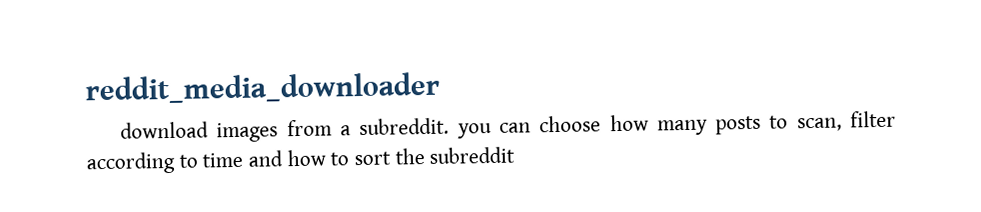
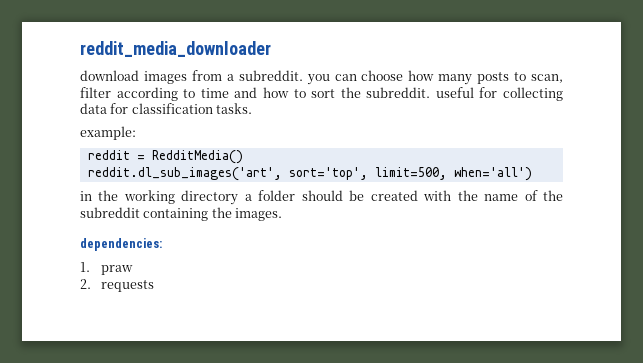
- download images from a subreddit. you can choose how many posts to scan, filter according to time and how to sort the subreddit
+ download images from a subreddit. you can choose how many posts to scan, filter according to time and how to sort the subreddit. useful for collecting data for classification tasks.
+ example:
+ reddit = RedditMedia()
+ reddit.dl_sub_images('art', sort='top', limit=500, when='all')
+ in the working directory a folder should be created with the name of the subreddit containing the images.
+ dependencies:
+ 1. praw
+ 2. requests

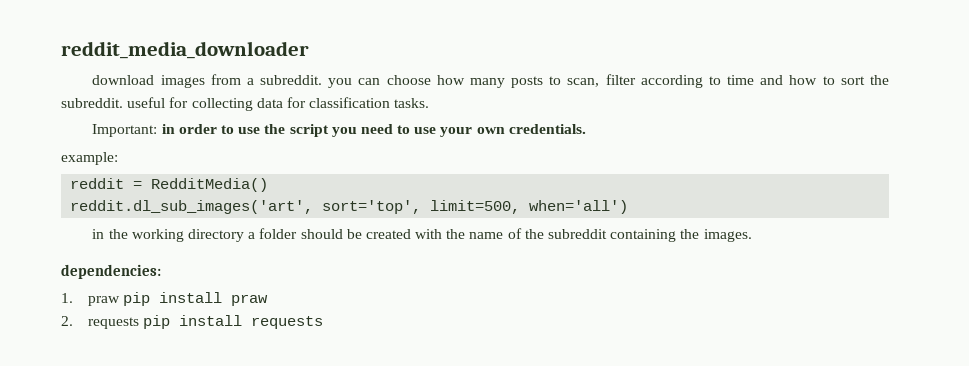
+ Important: in order to use the script you need to use your own credentials.
- 1. praw
+ 1. praw pip install praw
- 2. requests
+ 2. requests pip install requests

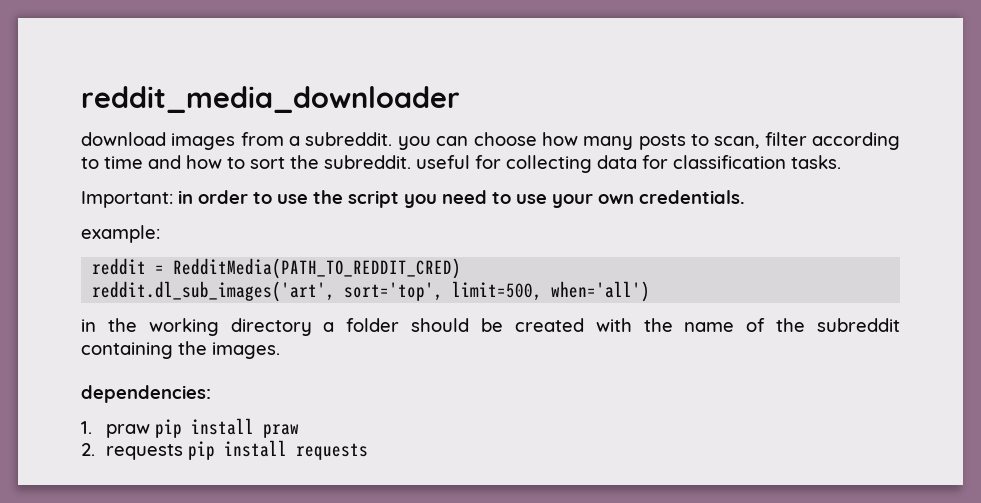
- reddit = RedditMedia()
+ reddit = RedditMedia(PATH_TO_REDDIT_CRED)

